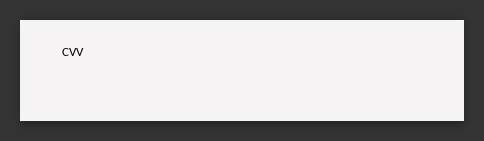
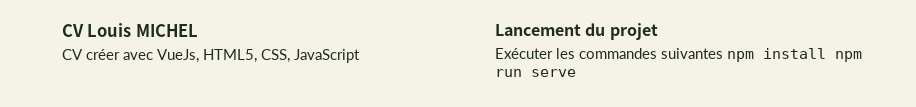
- CVV
+ CV Louis MICHEL
+ CV créer avec VueJs, HTML5, CSS, JavaScript
+ Lancement du projet
+ Exécuter les commandes suivantes npm install npm run serve

